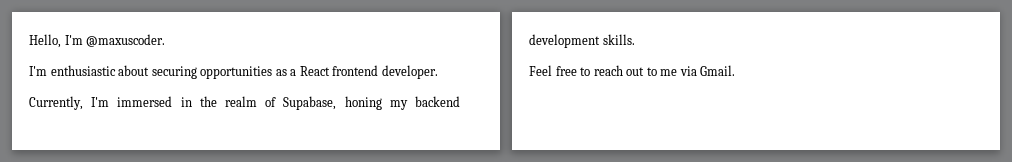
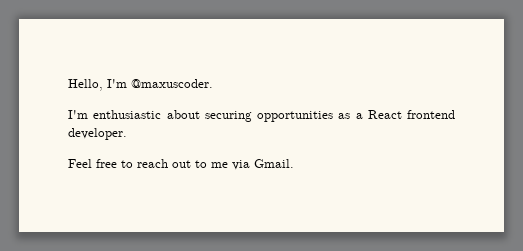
- Currently, I'm immersed in the realm of Supabase, honing my backend development skills.

